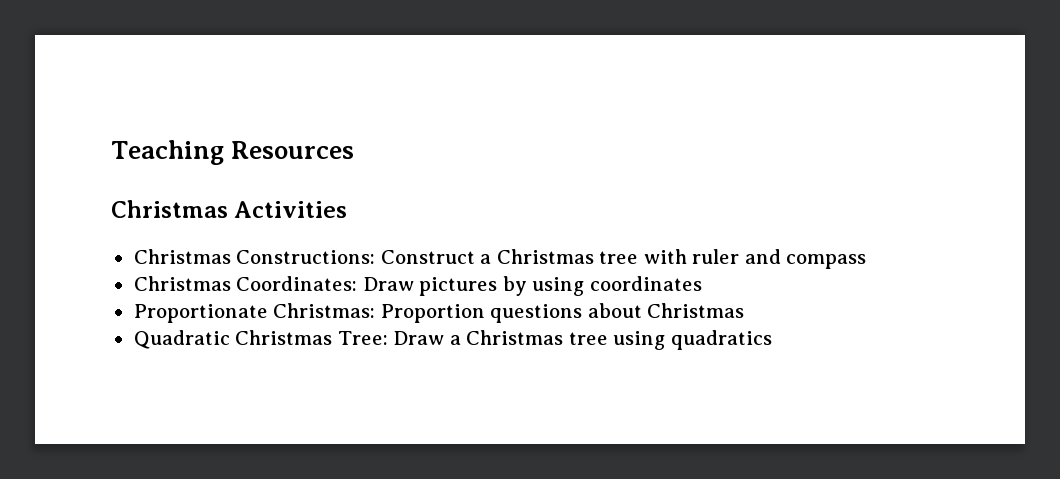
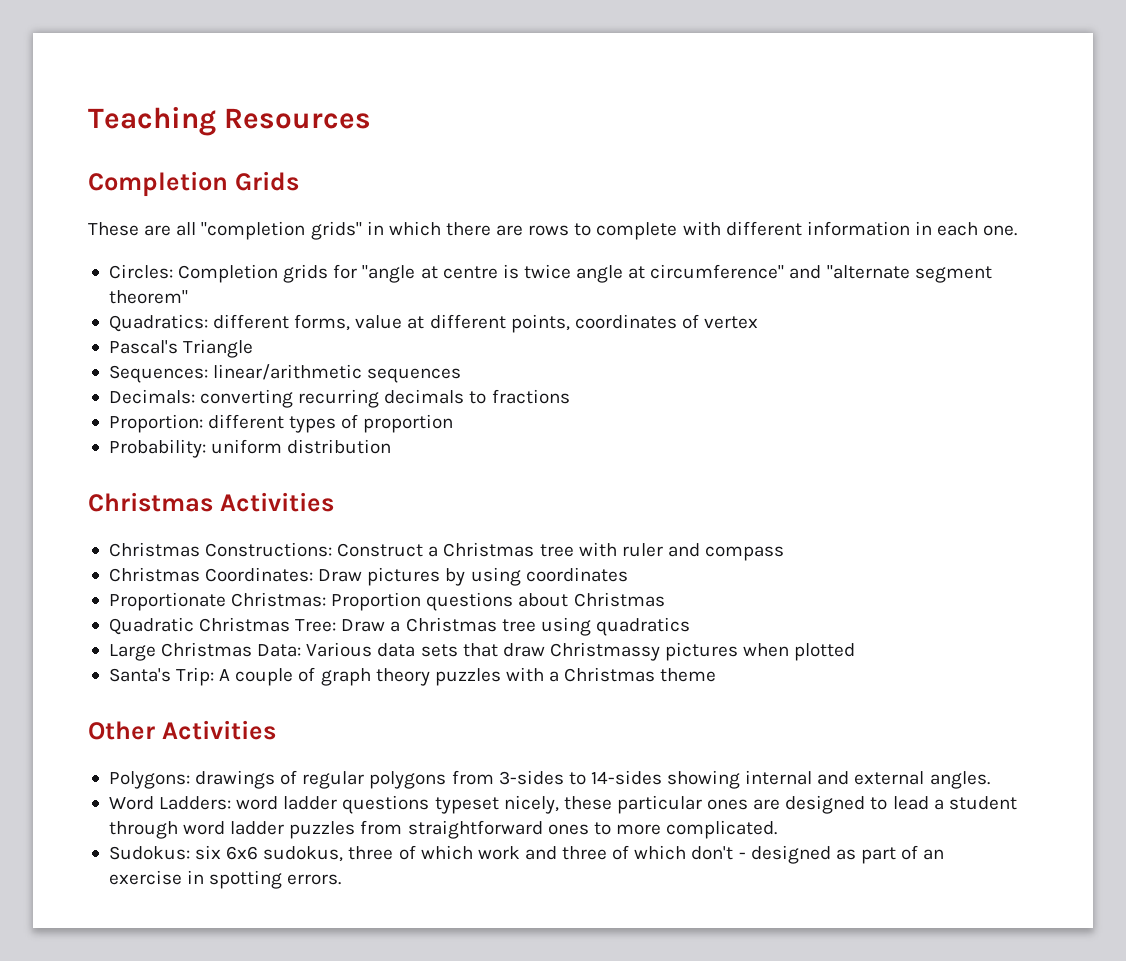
+ Completion Grids
+ These are all "completion grids" in which there are rows to complete with different information in each one.
+ Circles: Completion grids for "angle at centre is twice angle at circumference" and "alternate segment theorem"
+ Quadratics: different forms, value at different points, coordinates of vertex
+ Pascal's Triangle
+ Sequences: linear/arithmetic sequences
+ Decimals: converting recurring decimals to fractions
+ Proportion: different types of proportion
+ Probability: uniform distribution
+ Large Christmas Data: Various data sets that draw Christmassy pictures when plotted
+ Santa's Trip: A couple of graph theory puzzles with a Christmas theme
+ Other Activities
+ Polygons: drawings of regular polygons from 3-sides to 14-sides showing internal and external angles.
+ Word Ladders: word ladder questions typeset nicely, these particular ones are designed to lead a student through word ladder puzzles from straightforward ones to more complicated.
+ Sudokus: six 6x6 sudokus, three of which work and three of which don't - designed as part of an exercise in spotting errors.

